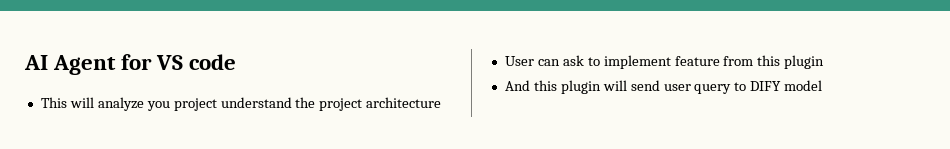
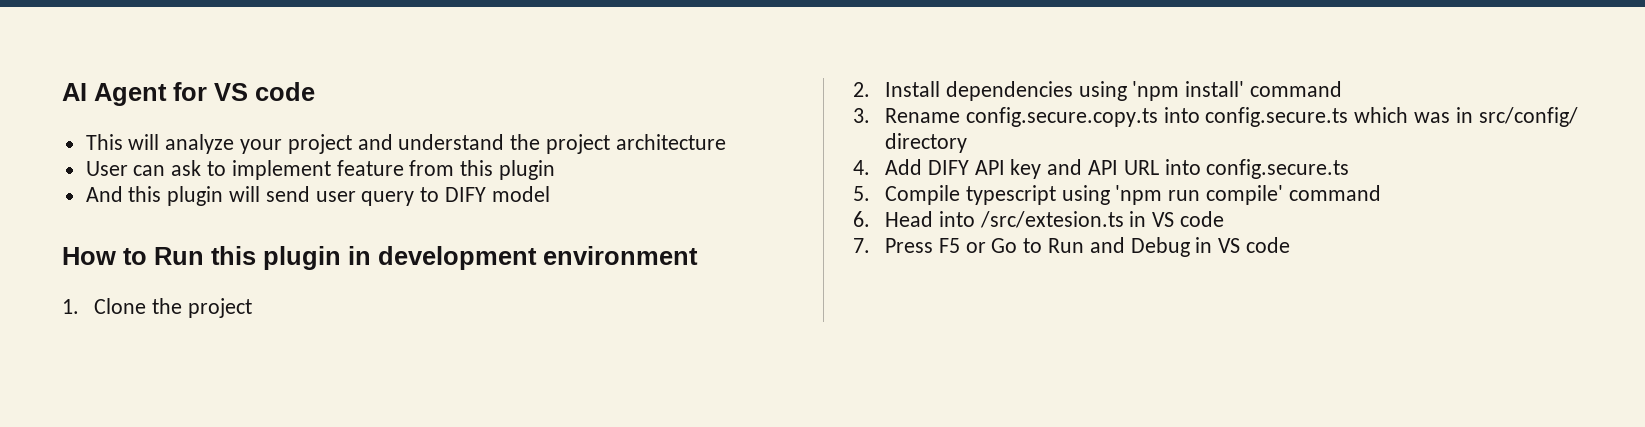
- This will analyze you project understand the project architecture
+ This will analyze your project and understand the project architecture
+ How to Run this plugin in development environment
+ 1. Clone the project
+ 2. Install dependencies using 'npm install' command
+ 3. Rename config.secure.copy.ts into config.secure.ts which was in src/config/ directory
+ 4. Add DIFY API key and API URL into config.secure.ts
+ 5. Compile typescript using 'npm run compile' command
+ 6. Head into /src/extesion.ts in VS code
+ 7. Press F5 or Go to Run and Debug in VS code

